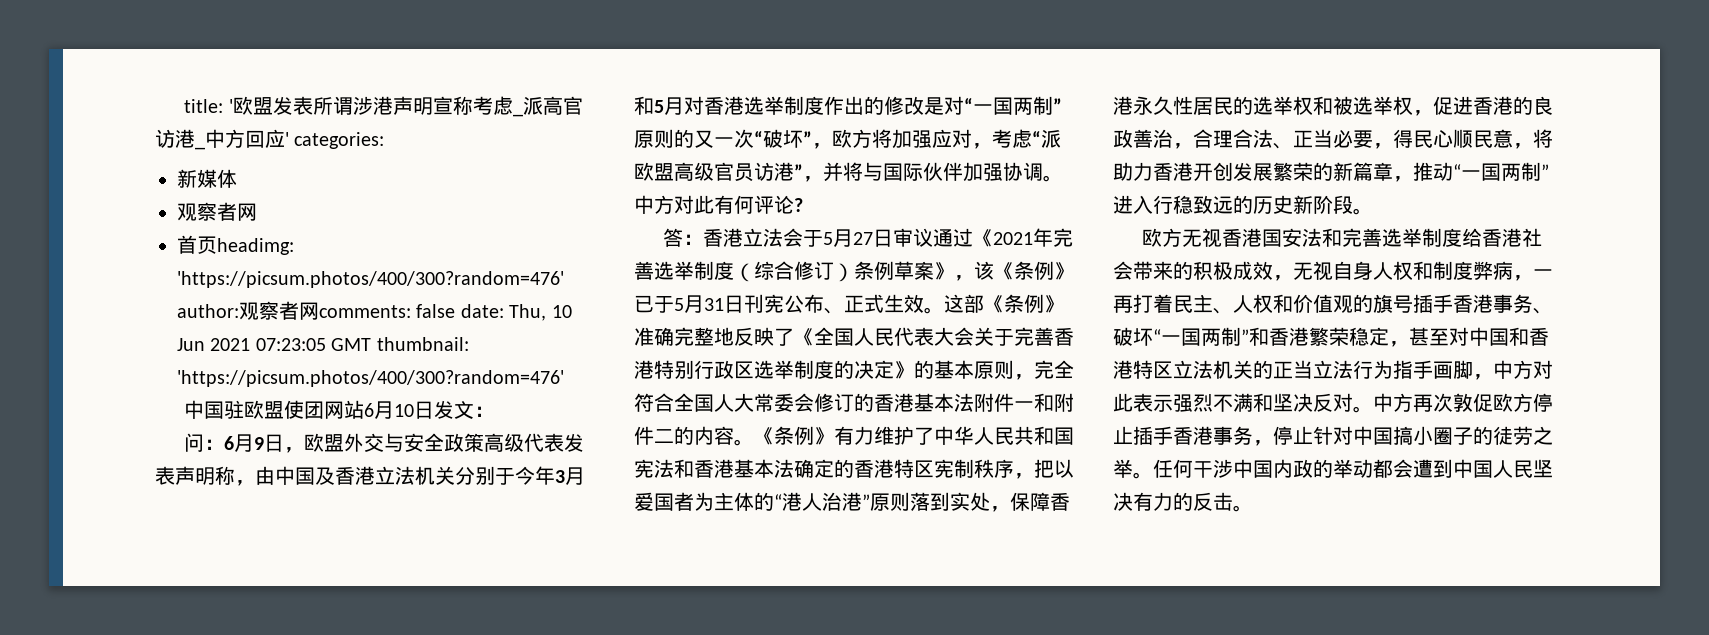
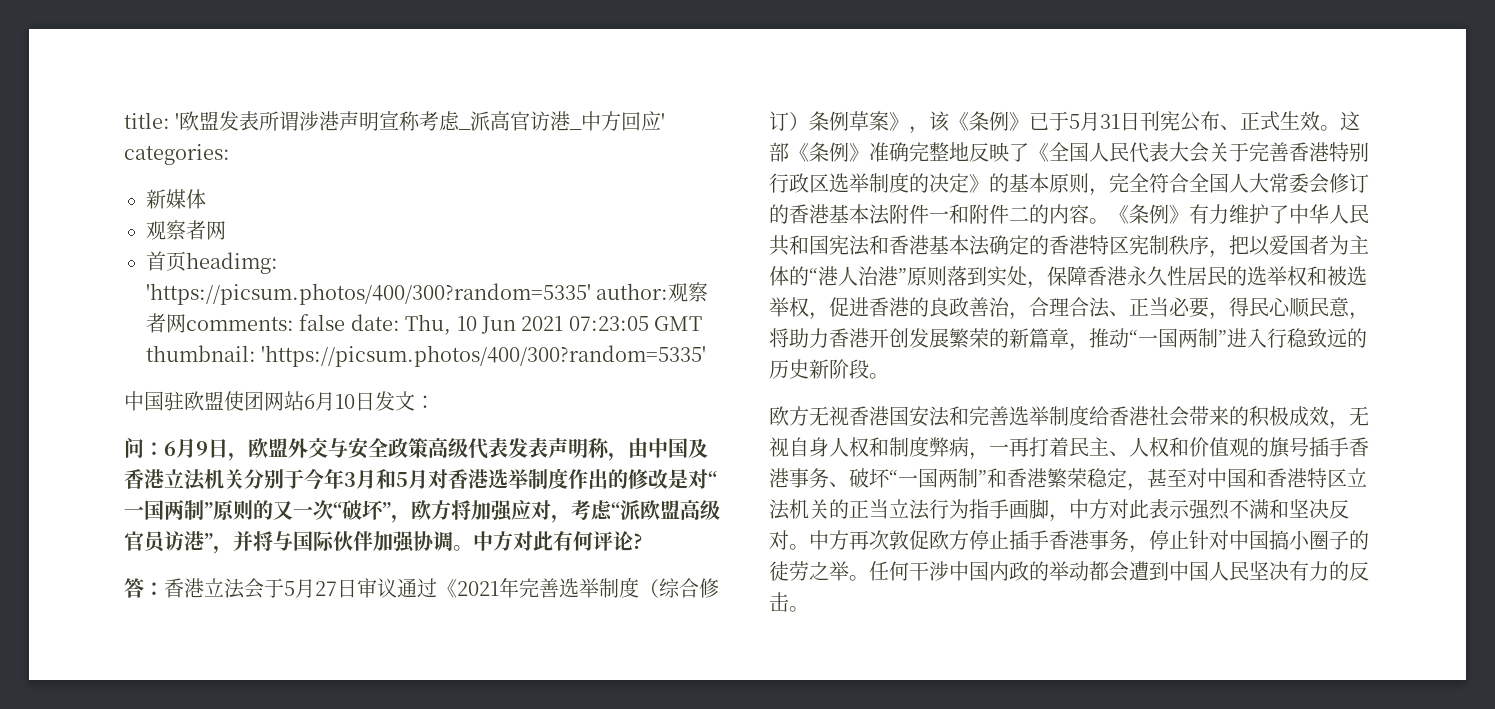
- 首页headimg: 'https://picsum.photos/400/300?random=476' author:观察者网comments: false date: Thu, 10 Jun 2021 07:23:05 GMT thumbnail: 'https://picsum.photos/400/300?random=476'
+ 首页headimg: 'https://picsum.photos/400/300?random=5335' author:观察者网comments: false date: Thu, 10 Jun 2021 07:23:05 GMT thumbnail: 'https://picsum.photos/400/300?random=5335'

